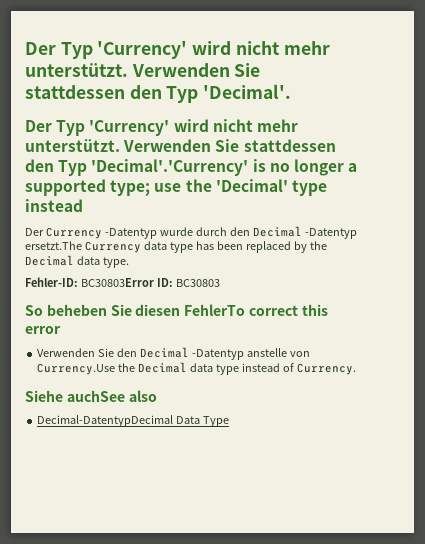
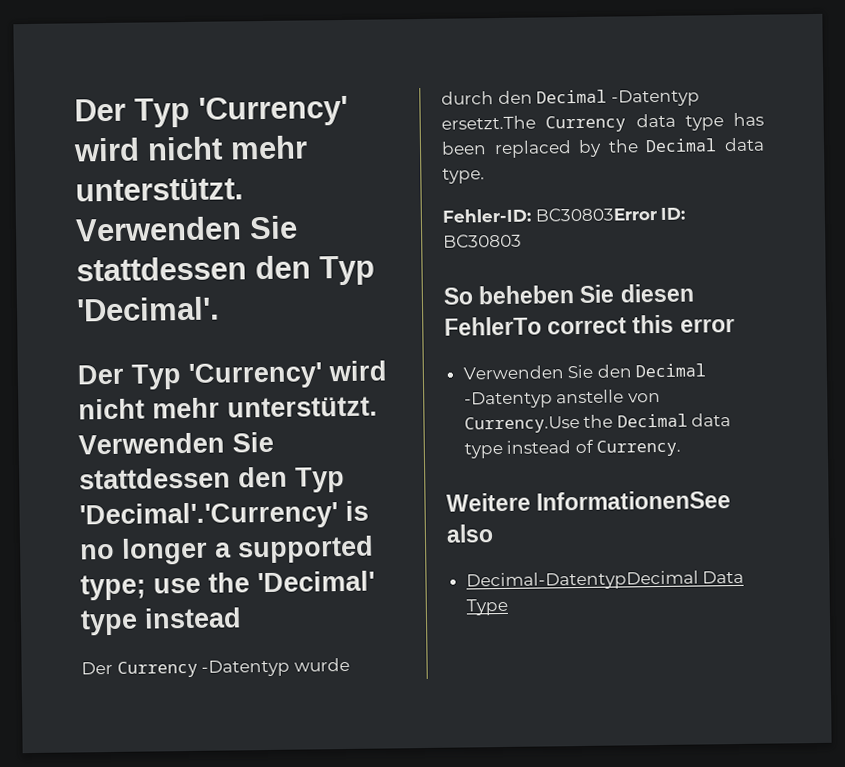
- Siehe auchSee also
+ Weitere InformationenSee also

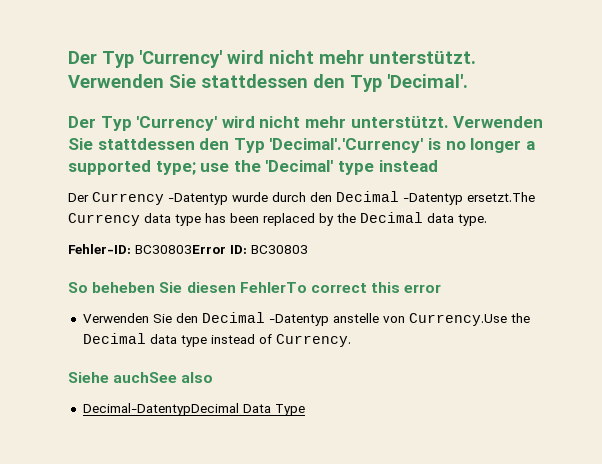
- Weitere InformationenSee also
+ Siehe auchSee also

